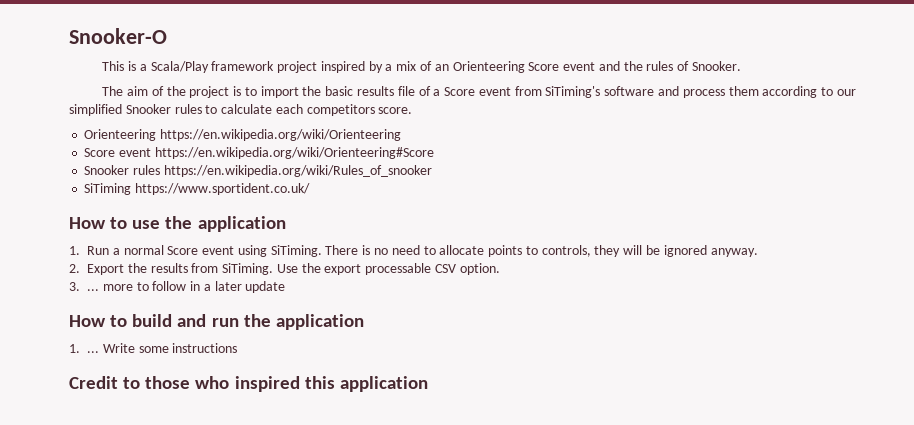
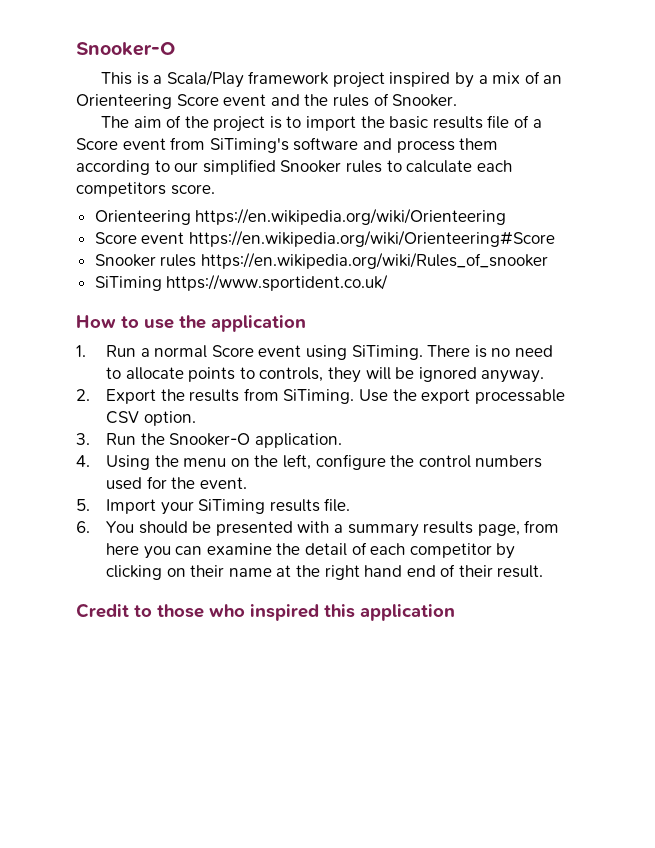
- 3. ... more to follow in a later update
- How to build and run the application
- 1. ... Write some instructions
+ 3. Run the Snooker-O application.
+ 4. Using the menu on the left, configure the control numbers used for the event.
+ 5. Import your SiTiming results file.
+ 6. You should be presented with a summary results page, from here you can examine the detail of each competitor by clicking on their name at the right hand end of their result.

